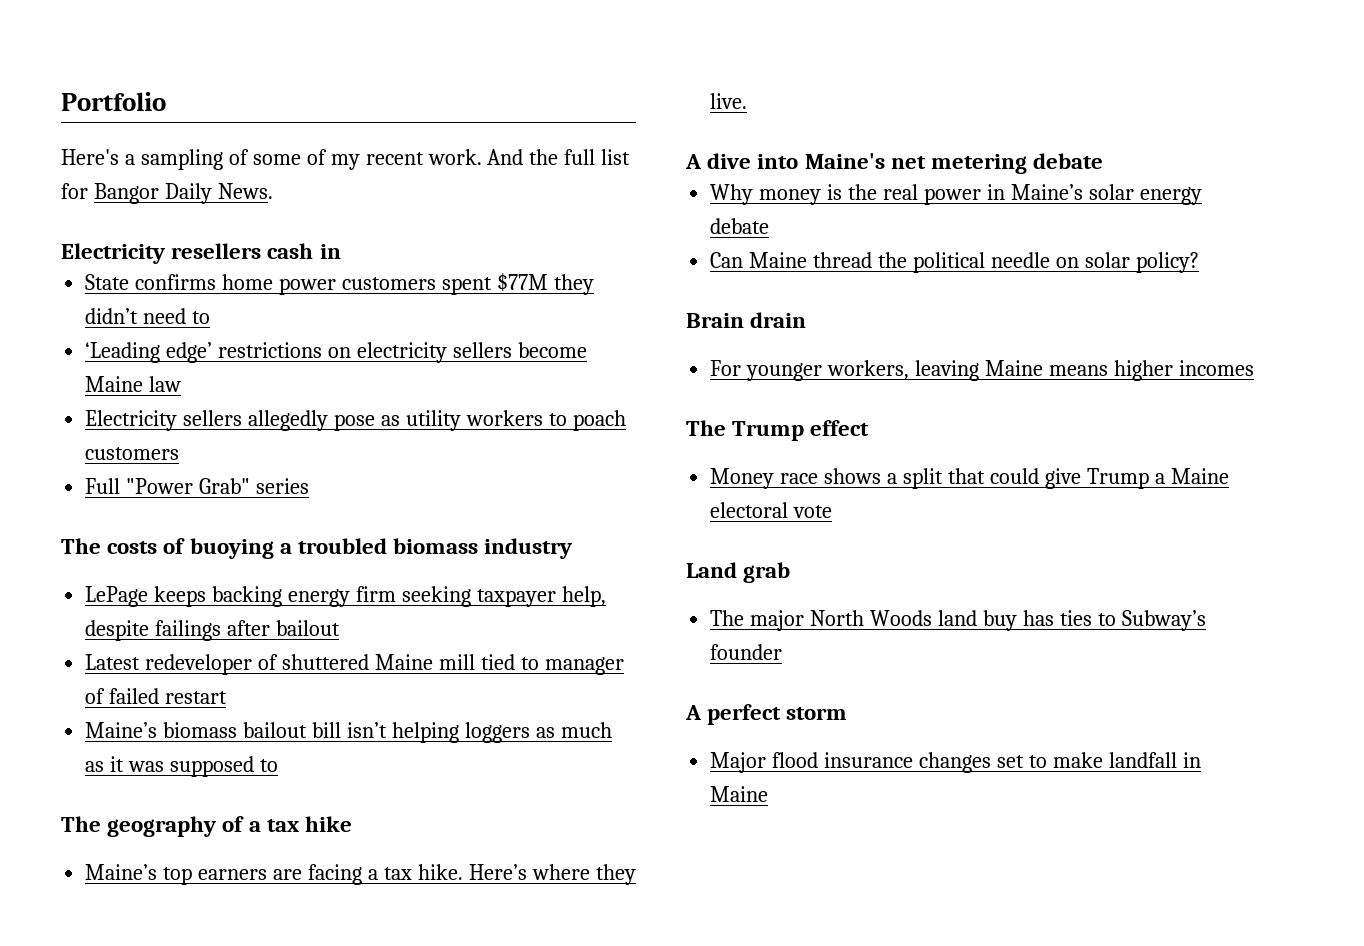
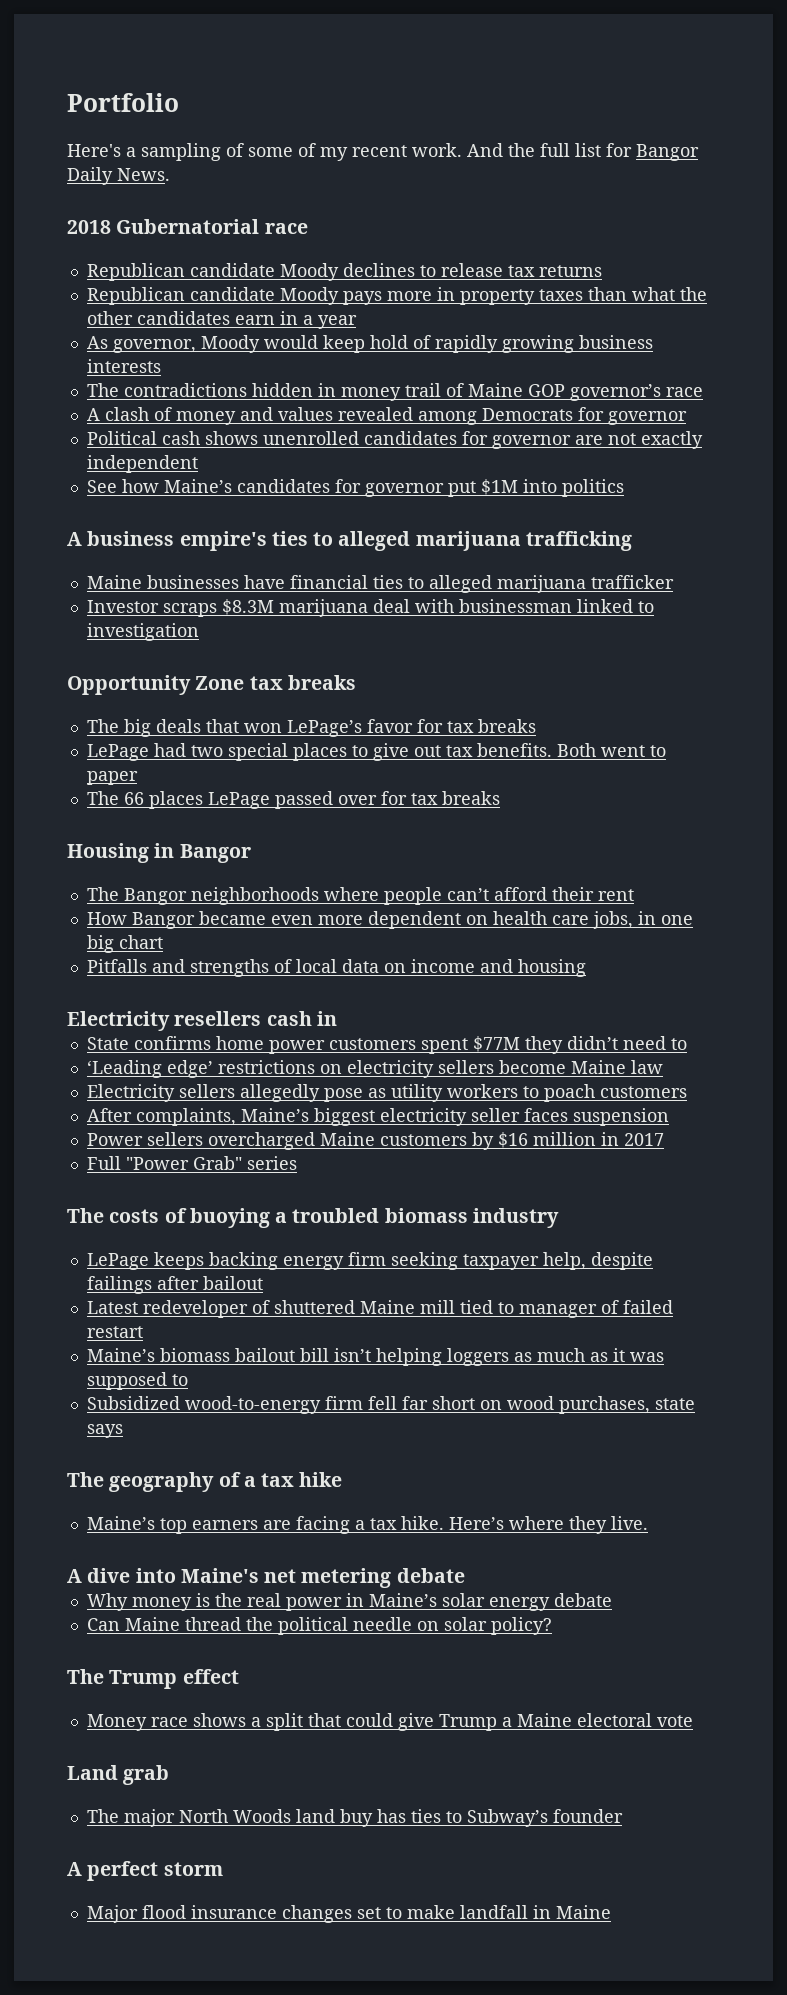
+ 2018 Gubernatorial race
+ Republican candidate Moody declines to release tax returns
+ Republican candidate Moody pays more in property taxes than what the other candidates earn in a year
+ As governor, Moody would keep hold of rapidly growing business interests
+ The contradictions hidden in money trail of Maine GOP governor’s race
+ A clash of money and values revealed among Democrats for governor
+ Political cash shows unenrolled candidates for governor are not exactly independent
+ See how Maine’s candidates for governor put $1M into politics
+ A business empire's ties to alleged marijuana trafficking
+ Maine businesses have financial ties to alleged marijuana trafficker
+ Investor scraps $8.3M marijuana deal with businessman linked to investigation
+ Opportunity Zone tax breaks
+ The big deals that won LePage’s favor for tax breaks
+ LePage had two special places to give out tax benefits. Both went to paper
+ The 66 places LePage passed over for tax breaks
+ Housing in Bangor
+ The Bangor neighborhoods where people can’t afford their rent
+ How Bangor became even more dependent on health care jobs, in one big chart
+ Pitfalls and strengths of local data on income and housing
+ After complaints, Maine’s biggest electricity seller faces suspension
+ Power sellers overcharged Maine customers by $16 million in 2017
+ Subsidized wood-to-energy firm fell far short on wood purchases, state says
- Brain drain
- For younger workers, leaving Maine means higher incomes

